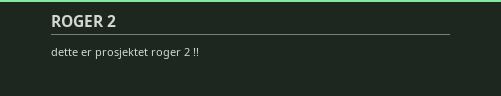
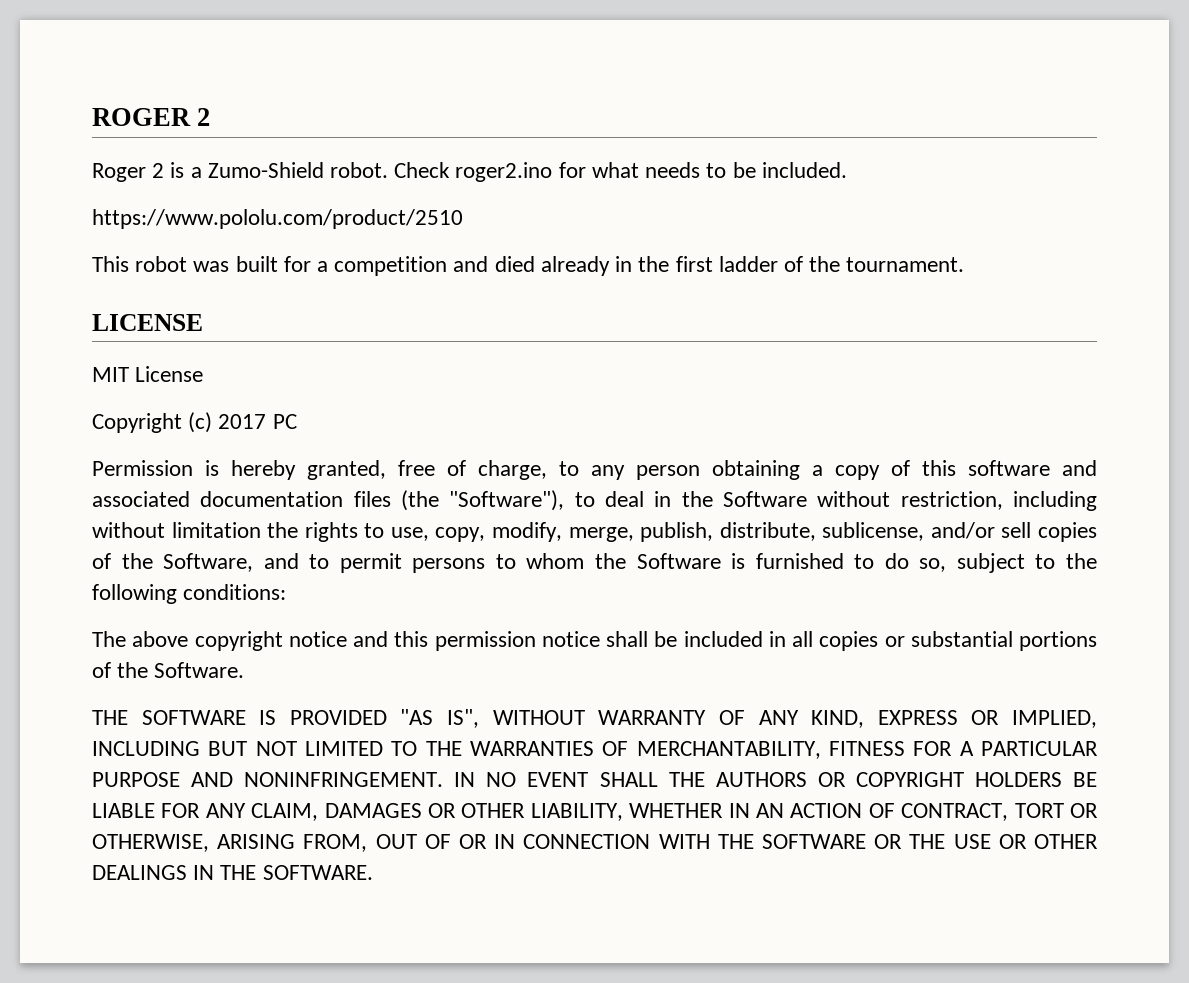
- dette er prosjektet roger 2 !!
+ Roger 2 is a Zumo-Shield robot. Check roger2.ino for what needs to be included.
+ https://www.pololu.com/product/2510
+ This robot was built for a competition and died already in the first ladder of the tournament.
+ LICENSE
+ MIT License
+ Copyright (c) 2017 PC
+ Permission is hereby granted, free of charge, to any person obtaining a copy of this software and associated documentation files (the "Software"), to deal in the Software without restriction, including without limitation the rights to use, copy, modify, merge, publish, distribute, sublicense, and/or sell copies of the Software, and to permit persons to whom the Software is furnished to do so, subject to the following conditions:
+ The above copyright notice and this permission notice shall be included in all copies or substantial portions of the Software.
+ THE SOFTWARE IS PROVIDED "AS IS", WITHOUT WARRANTY OF ANY KIND, EXPRESS OR IMPLIED, INCLUDING BUT NOT LIMITED TO THE WARRANTIES OF MERCHANTABILITY, FITNESS FOR A PARTICULAR PURPOSE AND NONINFRINGEMENT. IN NO EVENT SHALL THE AUTHORS OR COPYRIGHT HOLDERS BE LIABLE FOR ANY CLAIM, DAMAGES OR OTHER LIABILITY, WHETHER IN AN ACTION OF CONTRACT, TORT OR OTHERWISE, ARISING FROM, OUT OF OR IN CONNECTION WITH THE SOFTWARE OR THE USE OR OTHER DEALINGS IN THE SOFTWARE.

